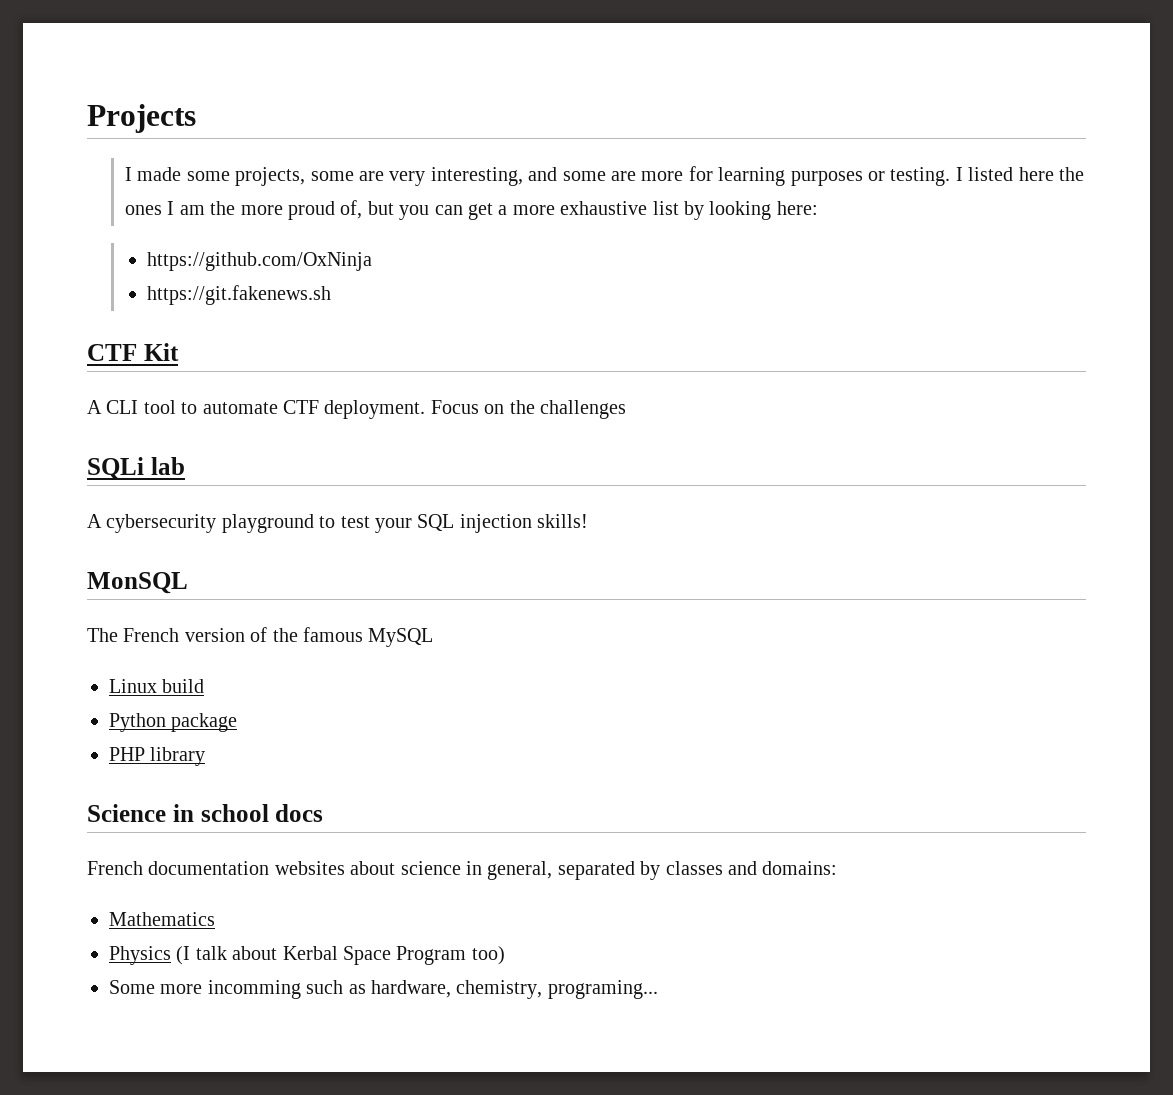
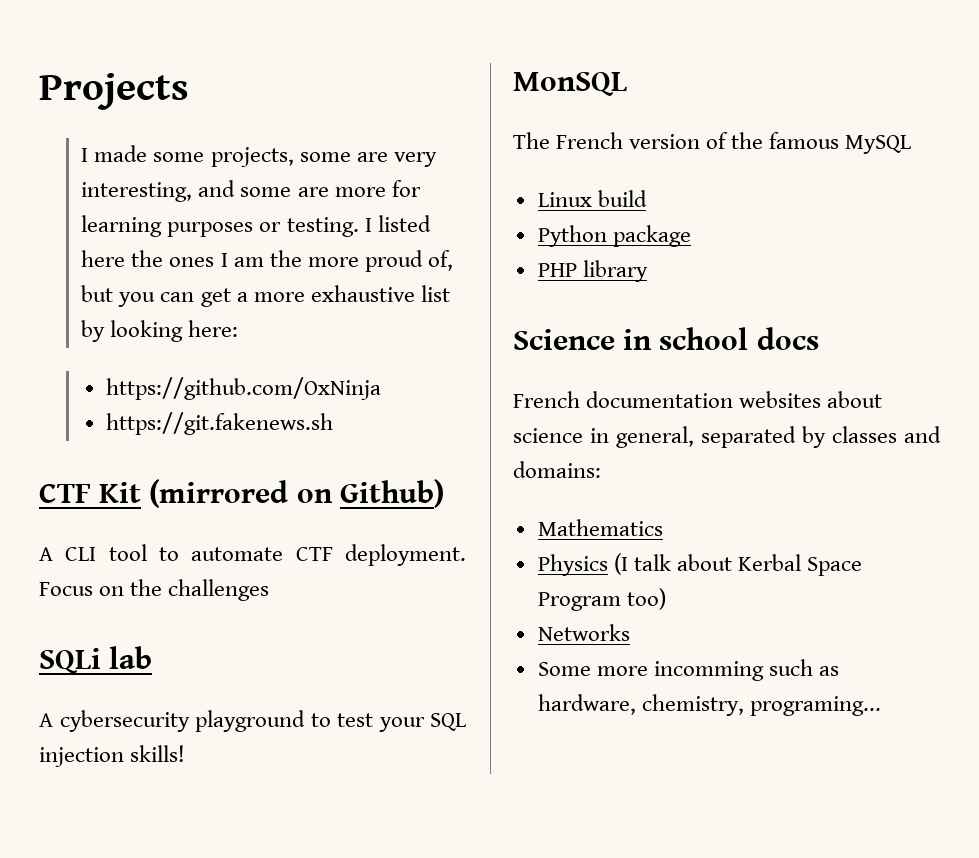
- CTF Kit
+ CTF Kit (mirrored on Github)
+ Networks

